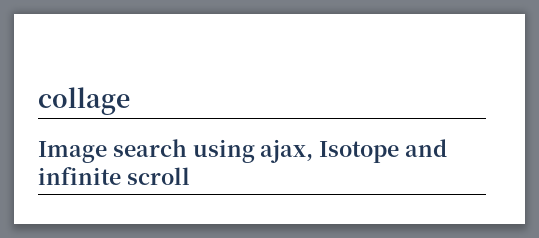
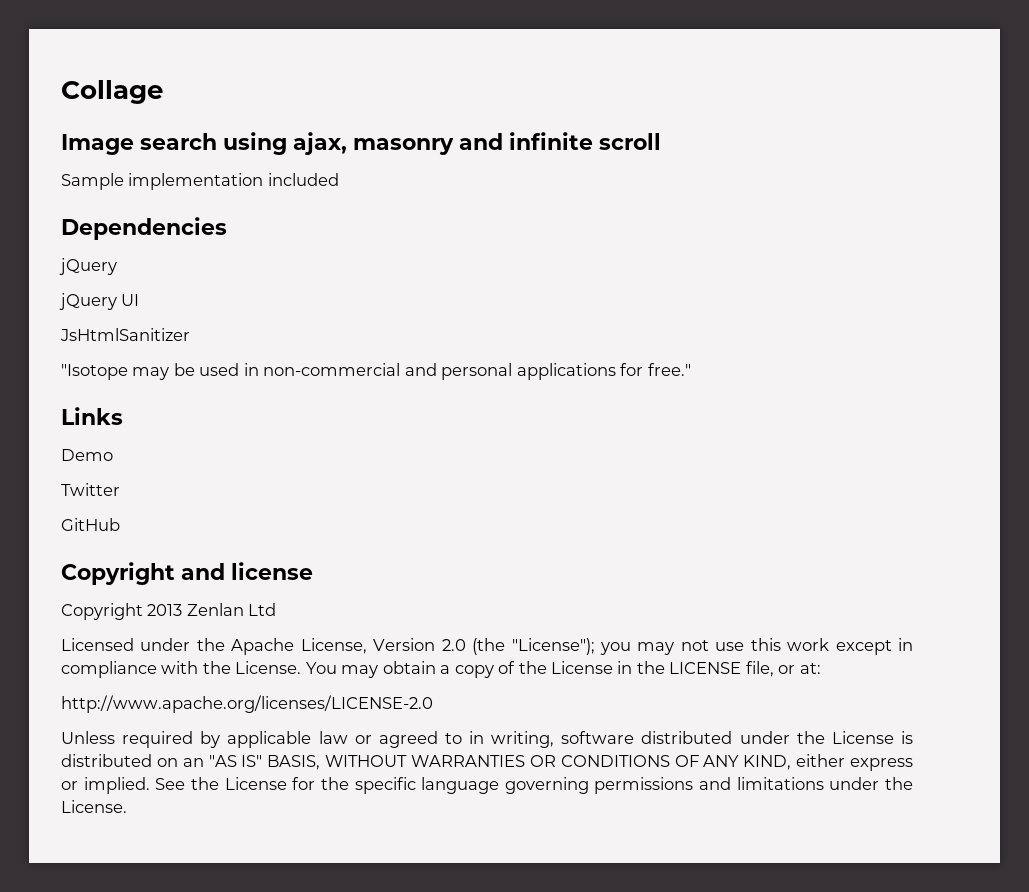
- collage
+ Collage
- Image search using ajax, Isotope and infinite scroll
+ Image search using ajax, masonry and infinite scroll
+ Sample implementation included
+ Dependencies
+ jQuery
+ jQuery UI
+ JsHtmlSanitizer
+ "Isotope may be used in non-commercial and personal applications for free."
+ Links
+ Demo
+ Twitter
+ GitHub
+ Copyright and license
+ Copyright 2013 Zenlan Ltd
+ Licensed under the Apache License, Version 2.0 (the "License"); you may not use this work except in compliance with the License. You may obtain a copy of the License in the LICENSE file, or at:
+ http://www.apache.org/licenses/LICENSE-2.0
+ Unless required by applicable law or agreed to in writing, software distributed under the License is distributed on an "AS IS" BASIS, WITHOUT WARRANTIES OR CONDITIONS OF ANY KIND, either express or implied. See the License for the specific language governing permissions and limitations under the License.

